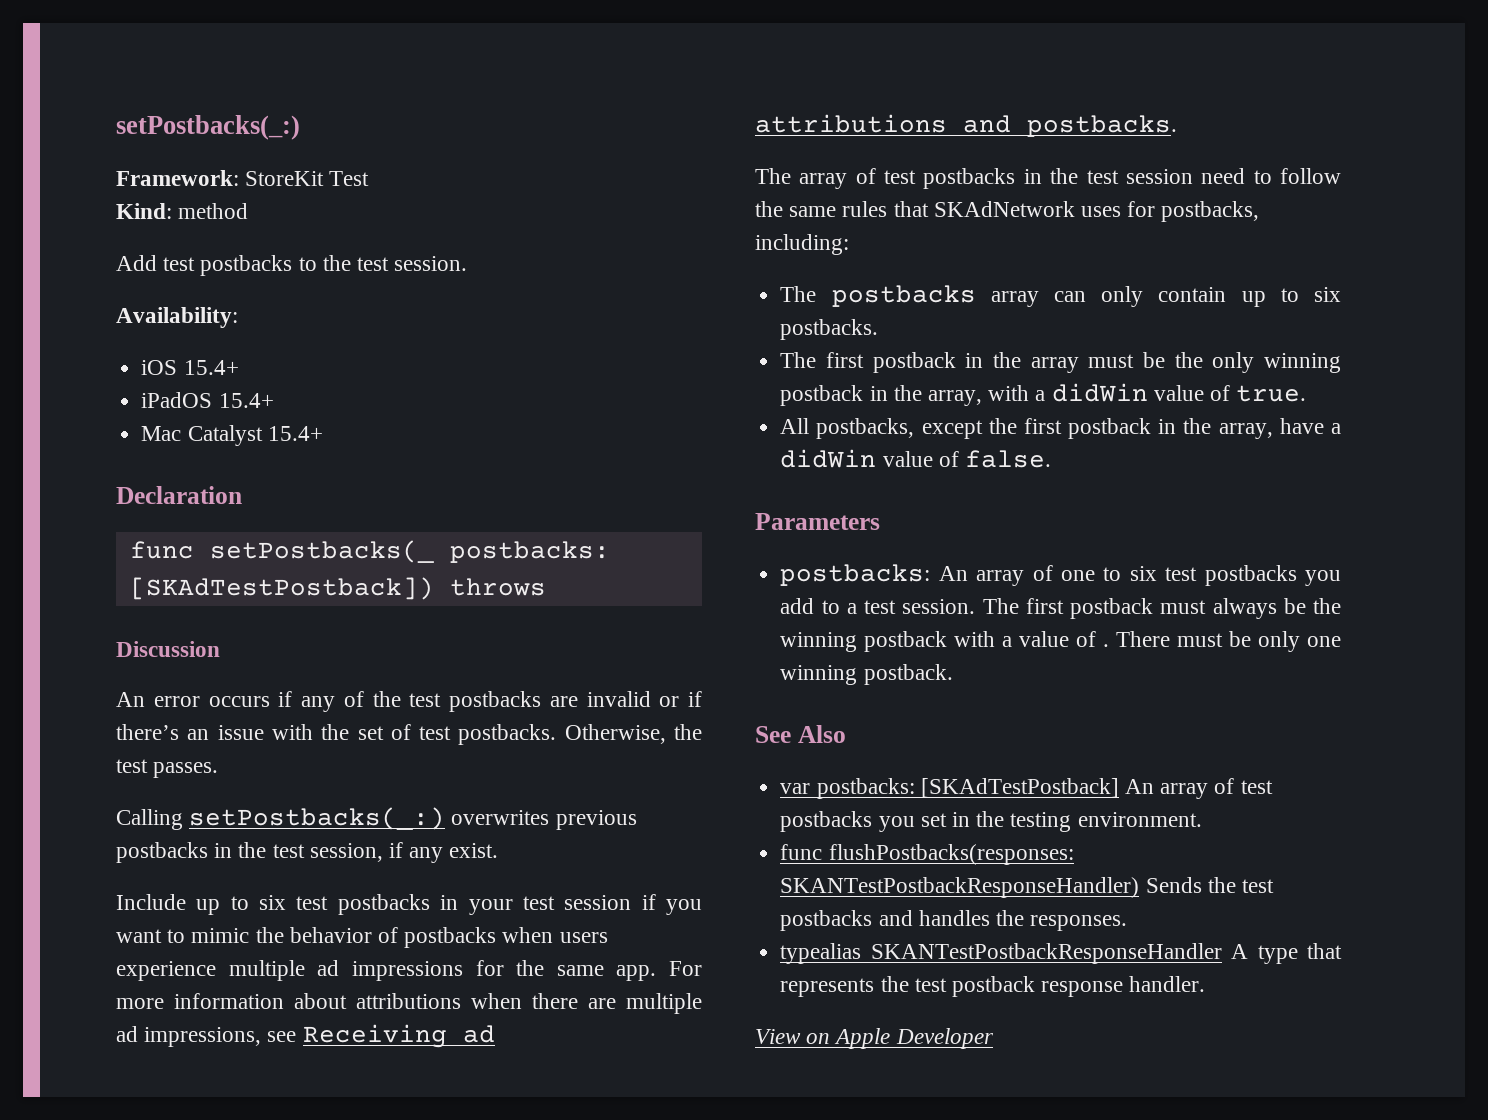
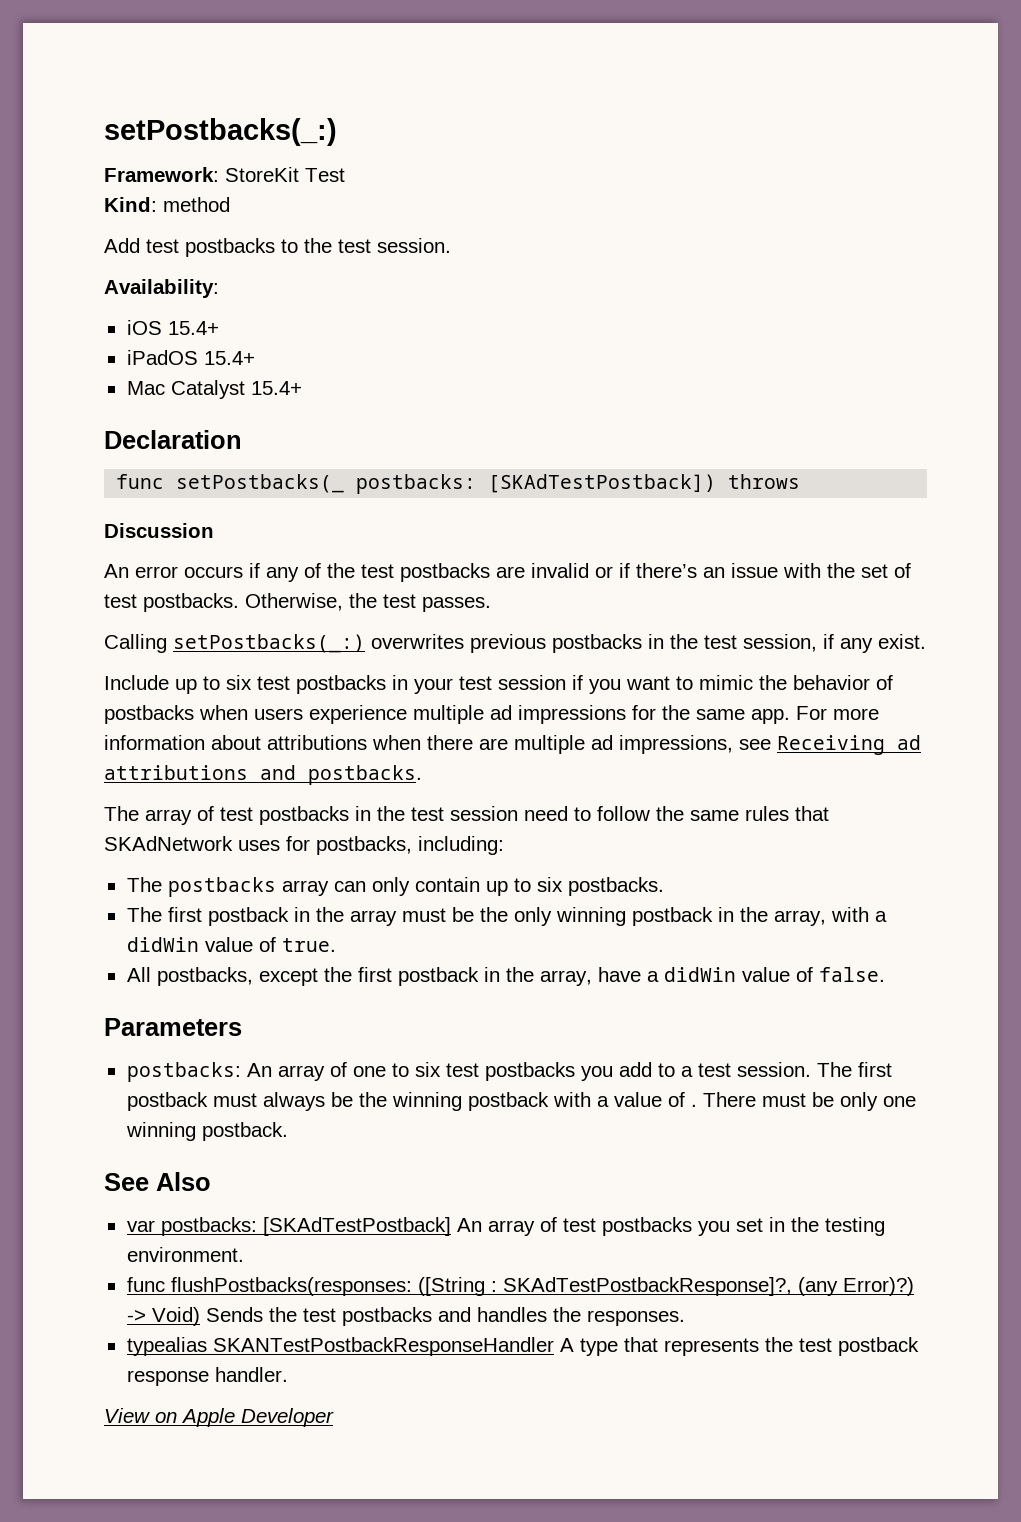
- func flushPostbacks(responses: SKANTestPostbackResponseHandler) Sends the test postbacks and handles the responses.
+ func flushPostbacks(responses: ([String : SKAdTestPostbackResponse]?, (any Error)?) -> Void) Sends the test postbacks and handles the responses.

